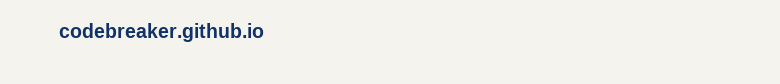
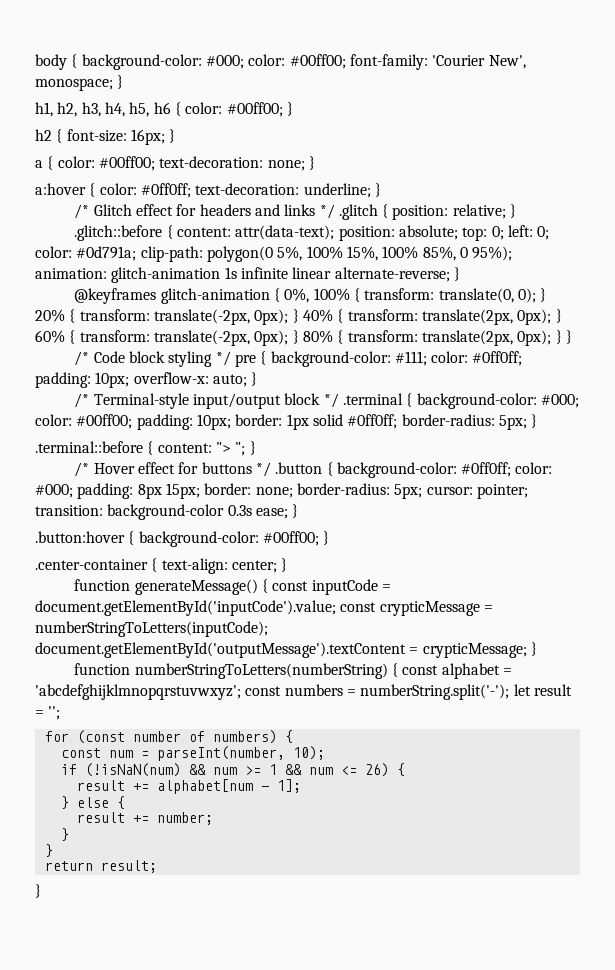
- codebreaker.github.io
+ body { background-color: #000; color: #00ff00; font-family: 'Courier New', monospace; }
+ h1, h2, h3, h4, h5, h6 { color: #00ff00; }
+ h2 { font-size: 16px; }
+ a { color: #00ff00; text-decoration: none; }
+ a:hover { color: #0ff0ff; text-decoration: underline; }
+ /* Glitch effect for headers and links */ .glitch { position: relative; }
+ .glitch::before { content: attr(data-text); position: absolute; top: 0; left: 0; color: #0d791a; clip-path: polygon(0 5%, 100% 15%, 100% 85%, 0 95%); animation: glitch-animation 1s infinite linear alternate-reverse; }
+ @keyframes glitch-animation { 0%, 100% { transform: translate(0, 0); } 20% { transform: translate(-2px, 0px); } 40% { transform: translate(2px, 0px); } 60% { transform: translate(-2px, 0px); } 80% { transform: translate(2px, 0px); } }
+ /* Code block styling */ pre { background-color: #111; color: #0ff0ff; padding: 10px; overflow-x: auto; }
+ /* Terminal-style input/output block */ .terminal { background-color: #000; color: #00ff00; padding: 10px; border: 1px solid #0ff0ff; border-radius: 5px; }
+ .terminal::before { content: "> "; }
+ /* Hover effect for buttons */ .button { background-color: #0ff0ff; color: #000; padding: 8px 15px; border: none; border-radius: 5px; cursor: pointer; transition: background-color 0.3s ease; }
+ .button:hover { background-color: #00ff00; }
+ .center-container { text-align: center; }
+ function generateMessage() { const inputCode = document.getElementById('inputCode').value; const crypticMessage = numberStringToLetters(inputCode); document.getElementById('outputMessage').textContent = crypticMessage; }
+ function numberStringToLetters(numberString) { const alphabet = 'abcdefghijklmnopqrstuvwxyz'; const numbers = numberString.split('-'); let result = '';
+ for (const number of numbers) {
+ const num = parseInt(number, 10);
+ if (!isNaN(num) && num >= 1 && num <= 26) {
+ result += alphabet[num - 1];
+ } else {
+ result += number;
+ }
+ }
+ return result;
+ }

